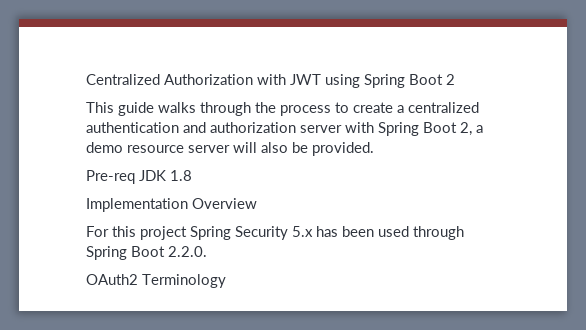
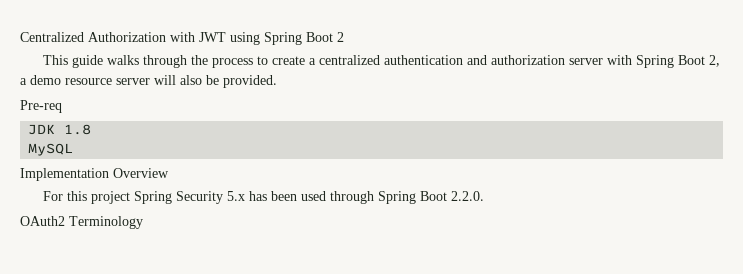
- Pre-req JDK 1.8
+ Pre-req
+ JDK 1.8
+ MySQL

